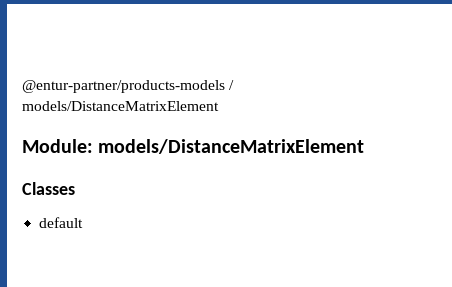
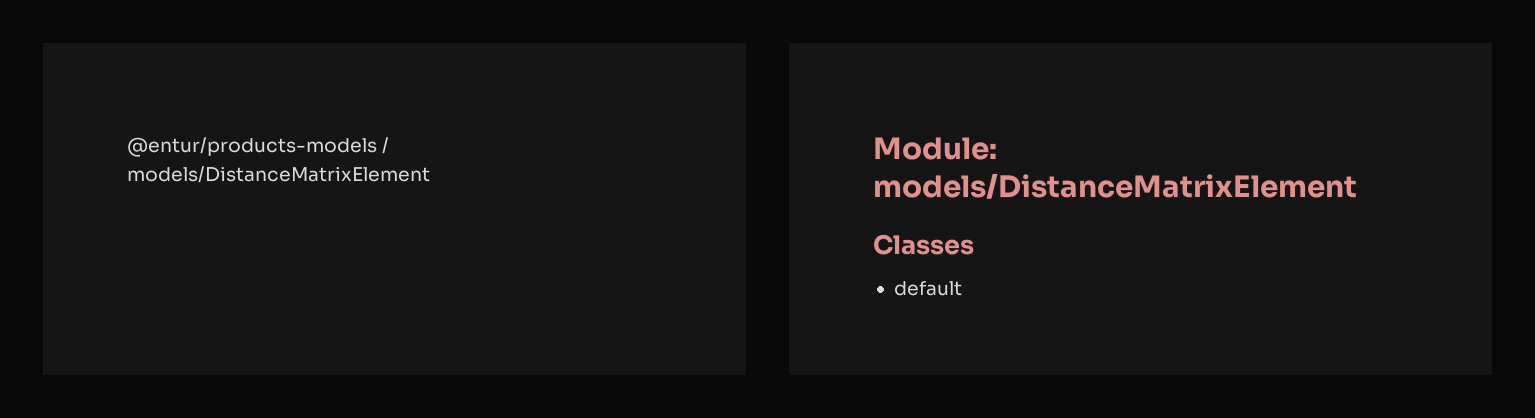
- @entur-partner/products-models / models/DistanceMatrixElement
+ @entur/products-models / models/DistanceMatrixElement

